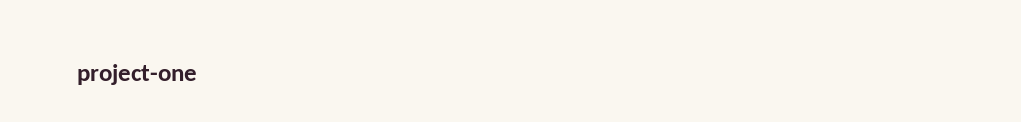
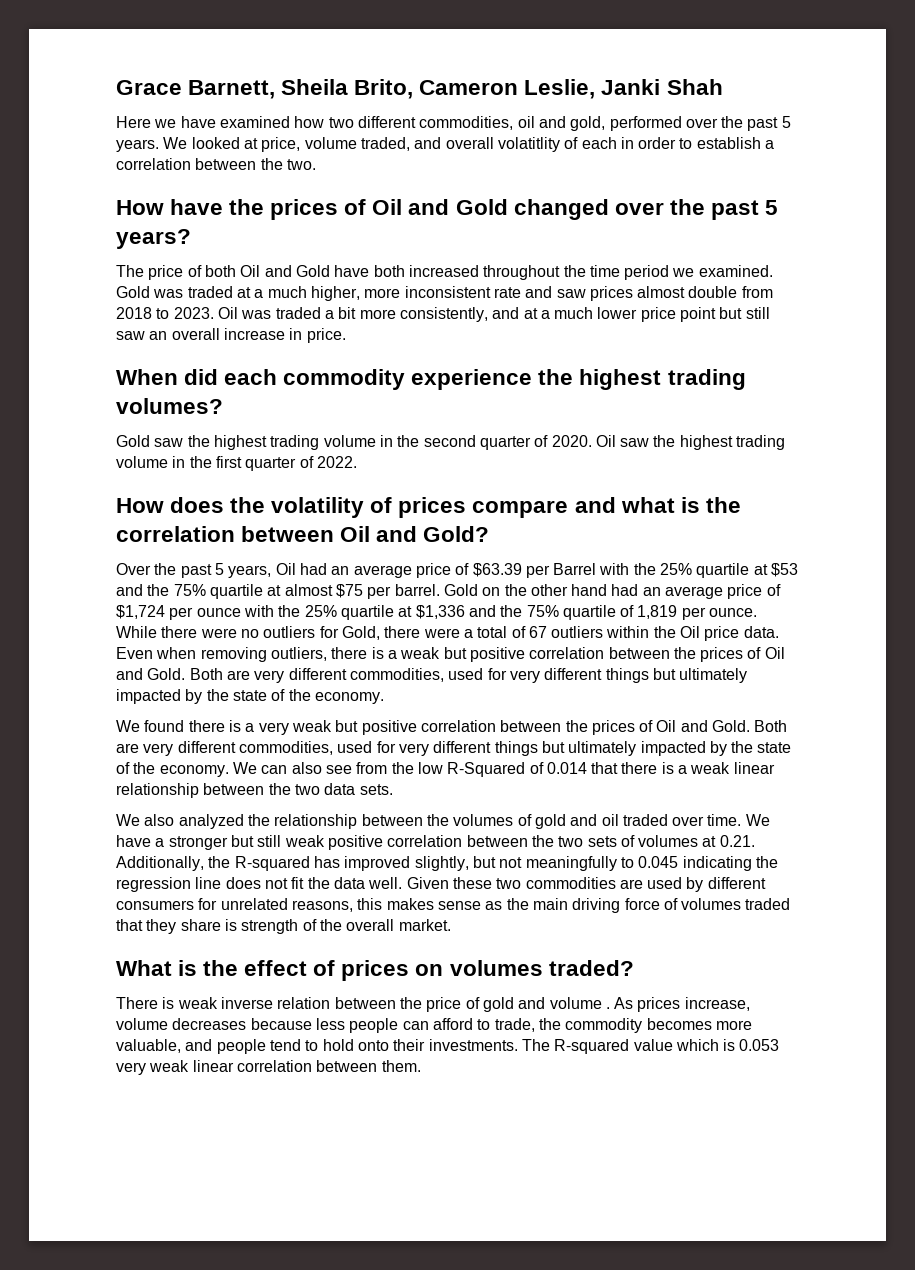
- project-one
+ Grace Barnett, Sheila Brito, Cameron Leslie, Janki Shah
+ Here we have examined how two different commodities, oil and gold, performed over the past 5 years. We looked at price, volume traded, and overall volatitlity of each in order to establish a correlation between the two.
+ How have the prices of Oil and Gold changed over the past 5 years?
+ The price of both Oil and Gold have both increased throughout the time period we examined. Gold was traded at a much higher, more inconsistent rate and saw prices almost double from 2018 to 2023. Oil was traded a bit more consistently, and at a much lower price point but still saw an overall increase in price.
+ When did each commodity experience the highest trading volumes?
+ Gold saw the highest trading volume in the second quarter of 2020. Oil saw the highest trading volume in the first quarter of 2022.
+ How does the volatility of prices compare and what is the correlation between Oil and Gold?
+ Over the past 5 years, Oil had an average price of $63.39 per Barrel with the 25% quartile at $53 and the 75% quartile at almost $75 per barrel. Gold on the other hand had an average price of $1,724 per ounce with the 25% quartile at $1,336 and the 75% quartile of 1,819 per ounce. While there were no outliers for Gold, there were a total of 67 outliers within the Oil price data. Even when removing outliers, there is a weak but positive correlation between the prices of Oil and Gold. Both are very different commodities, used for very different things but ultimately impacted by the state of the economy.
+ We found there is a very weak but positive correlation between the prices of Oil and Gold. Both are very different commodities, used for very different things but ultimately impacted by the state of the economy. We can also see from the low R-Squared of 0.014 that there is a weak linear relationship between the two data sets.
+ We also analyzed the relationship between the volumes of gold and oil traded over time. We have a stronger but still weak positive correlation between the two sets of volumes at 0.21. Additionally, the R-squared has improved slightly, but not meaningfully to 0.045 indicating the regression line does not fit the data well. Given these two commodities are used by different consumers for unrelated reasons, this makes sense as the main driving force of volumes traded that they share is strength of the overall market.
+ What is the effect of prices on volumes traded?
+ There is weak inverse relation between the price of gold and volume . As prices increase, volume decreases because less people can afford to trade, the commodity becomes more valuable, and people tend to hold onto their investments. The R-squared value which is 0.053 very weak linear correlation between them.

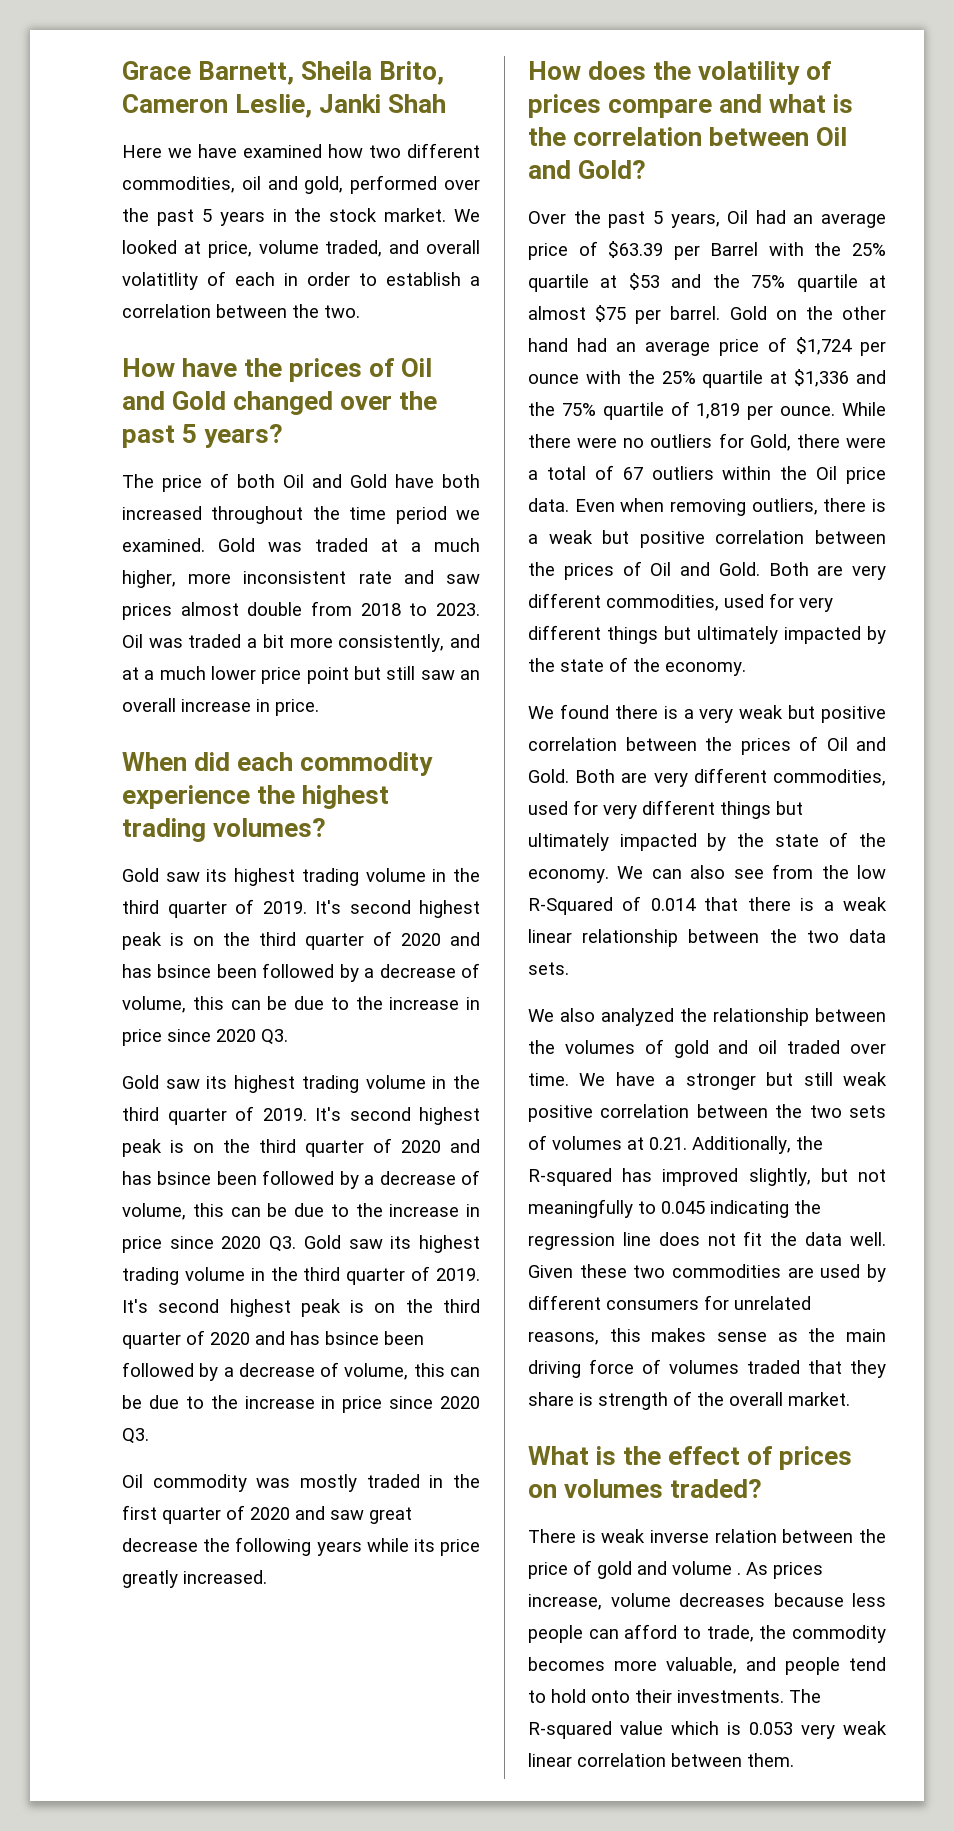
- Here we have examined how two different commodities, oil and gold, performed over the past 5 years.
+ Here we have examined how two different commodities, oil and gold, performed over the past 5 years in the stock market.
  When did each commodity experience the highest trading volumes?
- Gold saw the highest trading volume in the second quarter of 2020. Oil saw the highest trading volume in the first quarter of 2022.
+ Gold saw its highest trading volume in the third quarter of 2019. It's second highest peak is on the third quarter of 2020 and has bsince been followed by a decrease of volume, this can be due to the increase in price since 2020 Q3.
+ Gold saw its highest trading volume in the third quarter of 2019. It's second highest peak is on the third quarter of 2020 and has bsince been followed by a decrease of volume, this can be due to the increase in price since 2020 Q3. Gold saw its highest trading volume in the third quarter of 2019. It's second highest peak is on the third quarter of 2020 and has bsince been followed by a decrease of volume, this can be due to the increase in price since 2020 Q3.
+ Oil commodity was mostly traded in the first quarter of 2020 and saw great decrease the following years while its price greatly increased.

